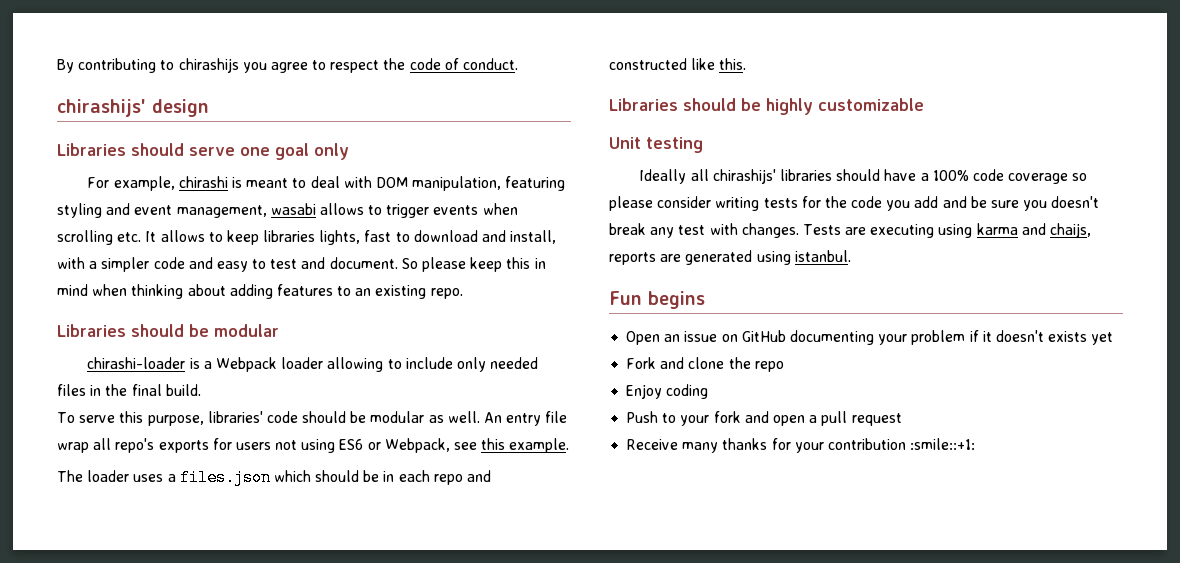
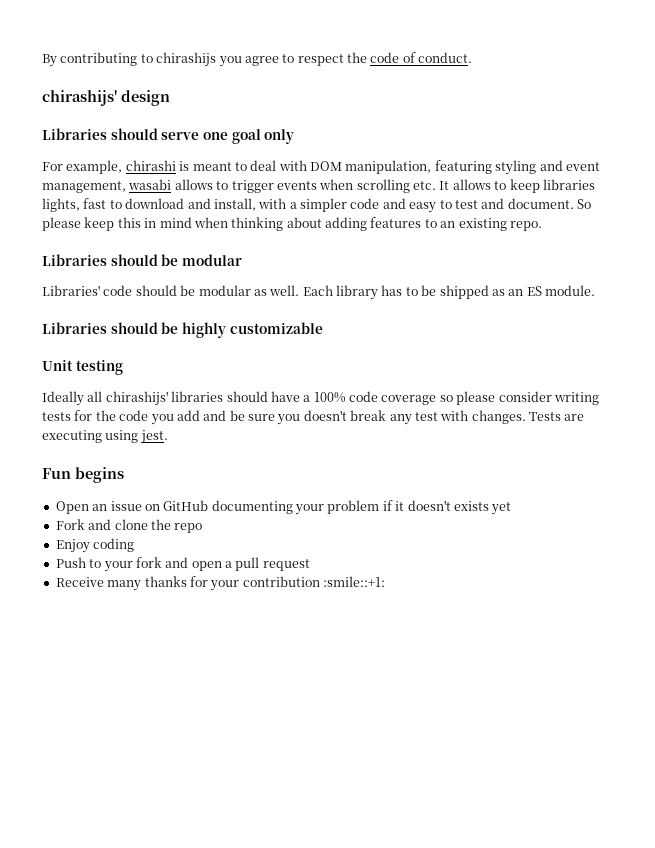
- chirashi-loader is a Webpack loader allowing to include only needed files in the final build.
- To serve this purpose, libraries' code should be modular as well.
+ Libraries' code should be modular as well.
- An entry file wrap all repo's exports for users not using ES6 or Webpack, see this example.
- The loader uses a files.json which should be in each repo and constructed like this.
+ Each library has to be shipped as an ES module.
- Tests are executing using karma and chaijs, reports are generated using istanbul.
+ Tests are executing using jest.

